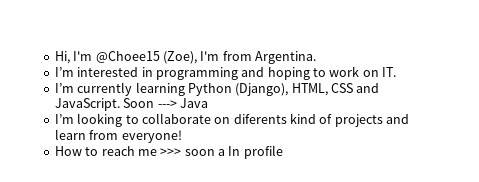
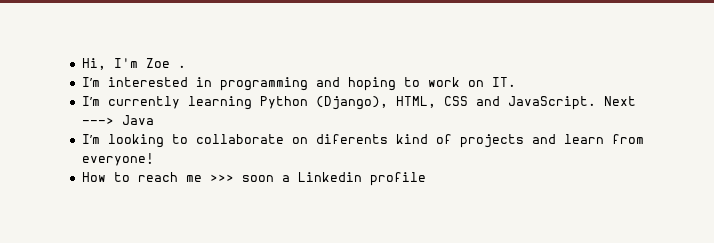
- Hi, I'm @Choee15 (Zoe), I'm from Argentina.
+ Hi, I'm Zoe .
- Soon ---> Java
+ Next ---> Java
- How to reach me >>> soon a In profile
+ How to reach me >>> soon a Linkedin profile

